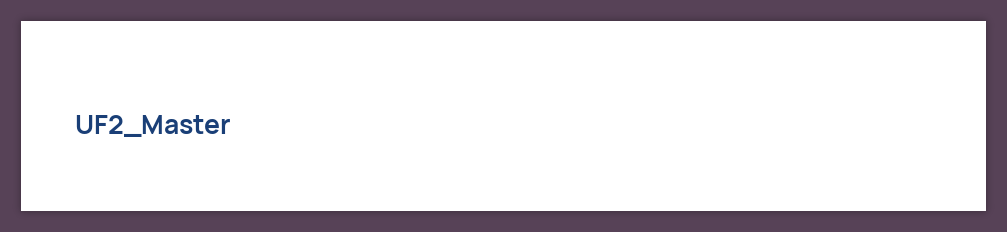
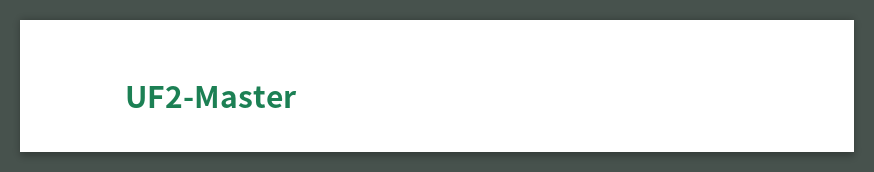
- UF2_Master
+ UF2-Master

